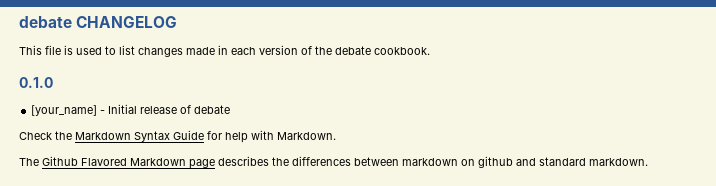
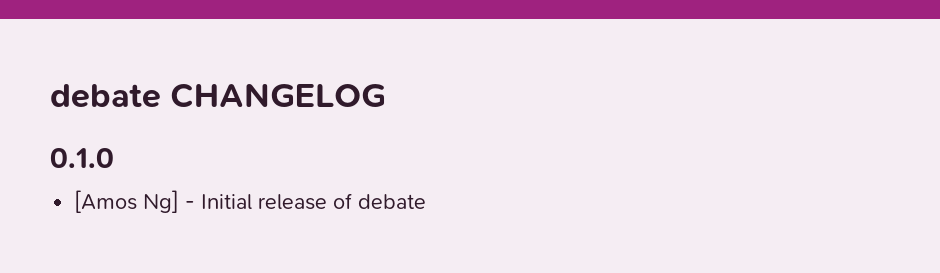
- This file is used to list changes made in each version of the debate cookbook.
- [your_name] - Initial release of debate
+ [Amos Ng] - Initial release of debate
- Check the Markdown Syntax Guide for help with Markdown.
- The Github Flavored Markdown page describes the differences between markdown on github and standard markdown.

